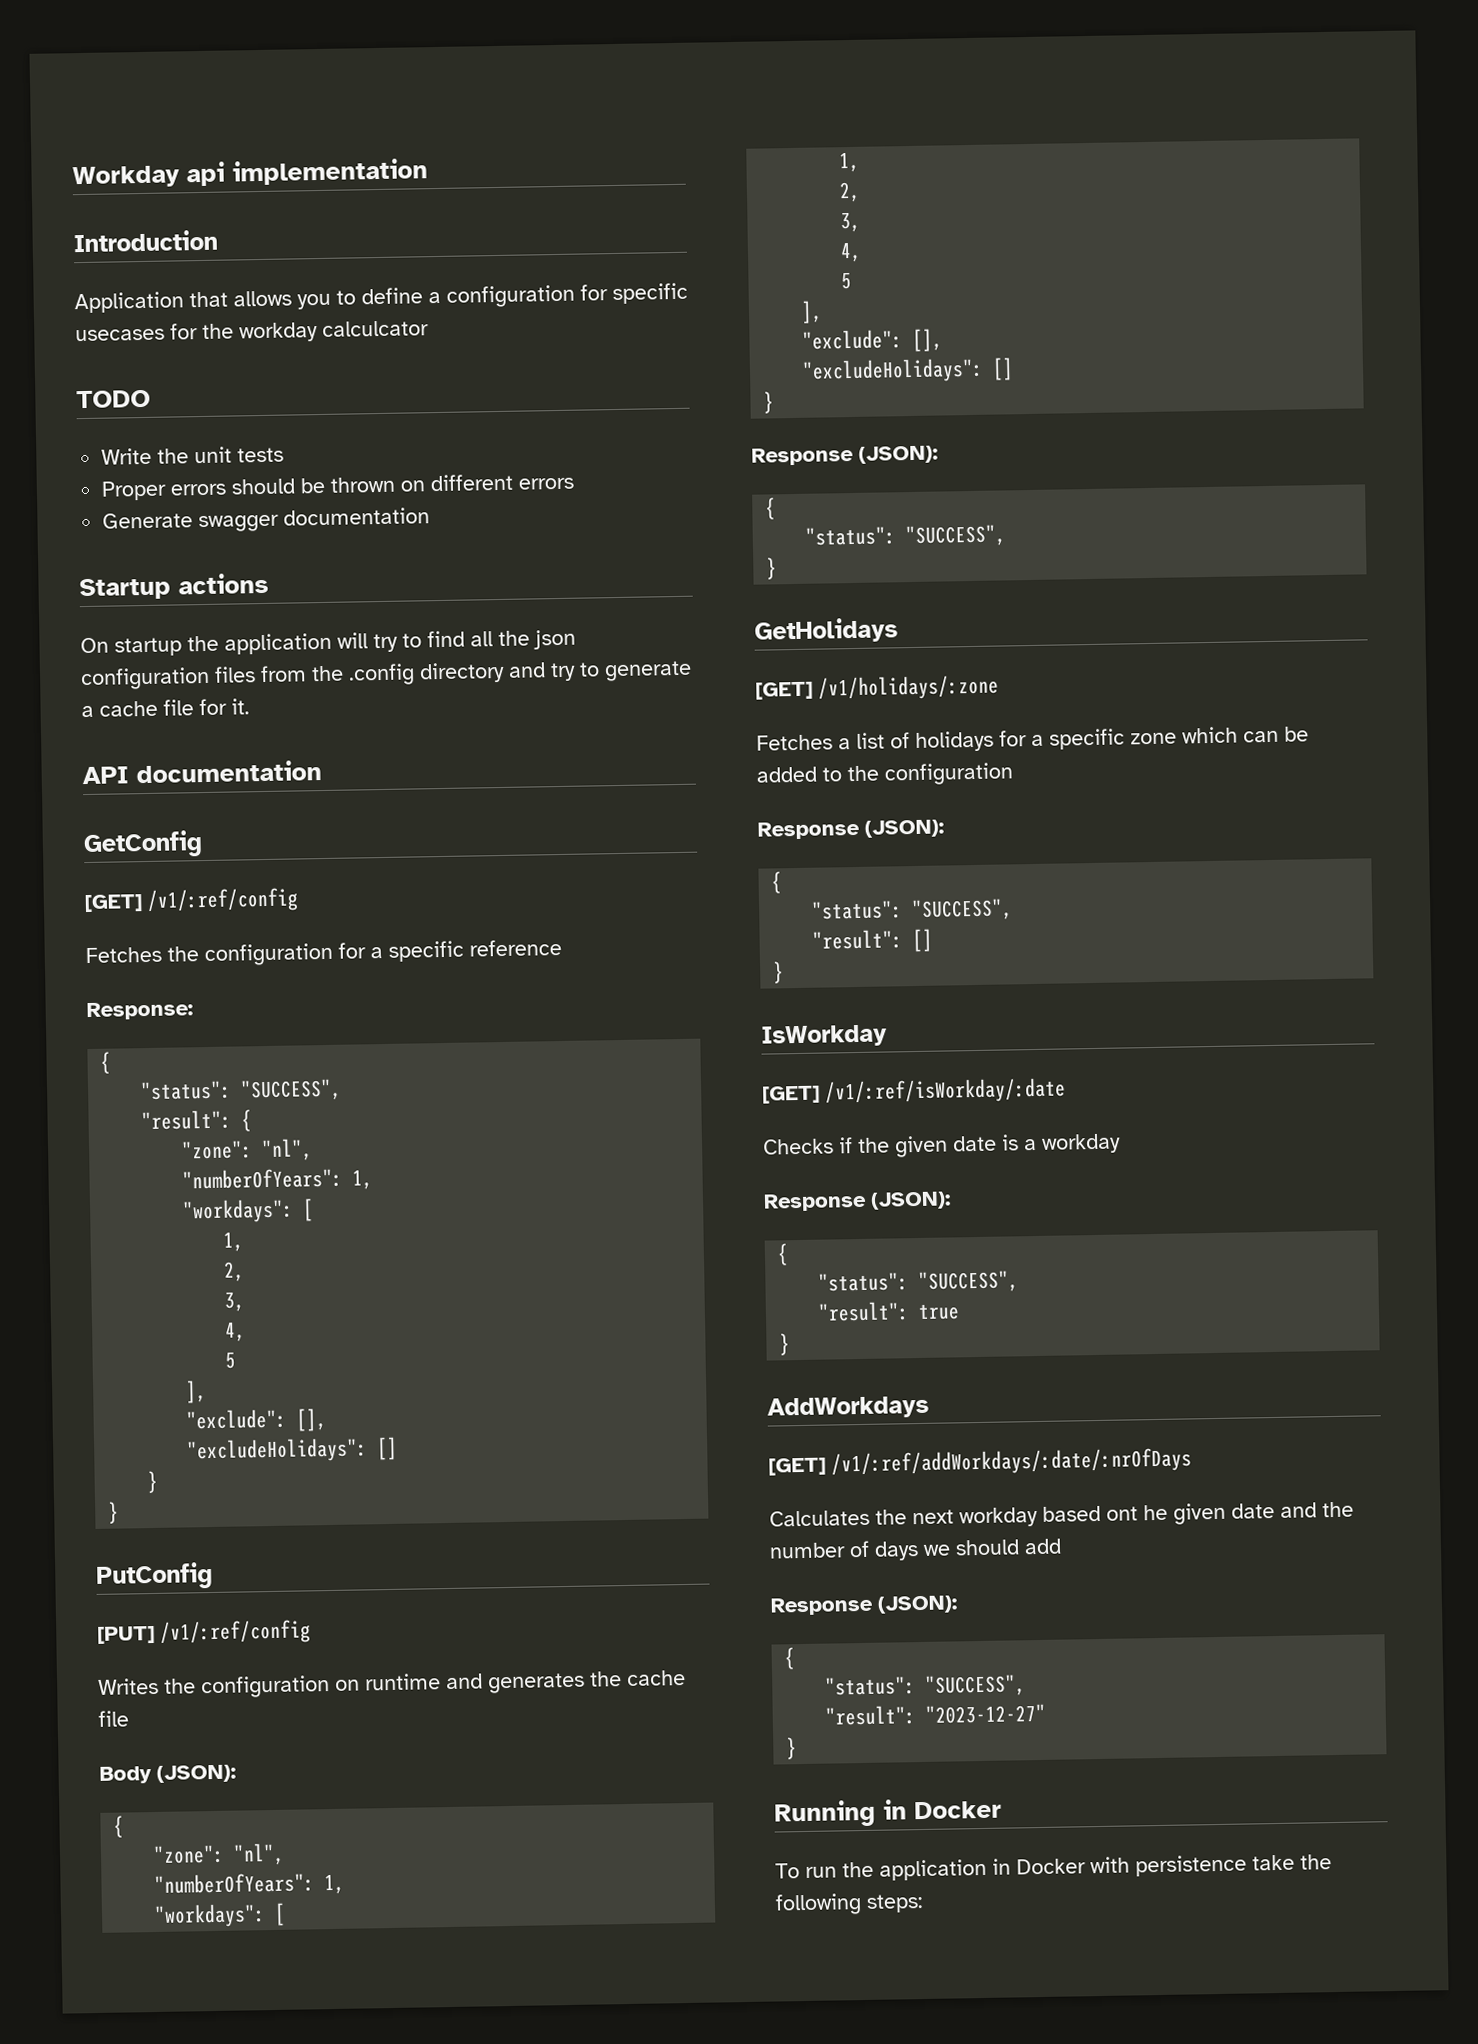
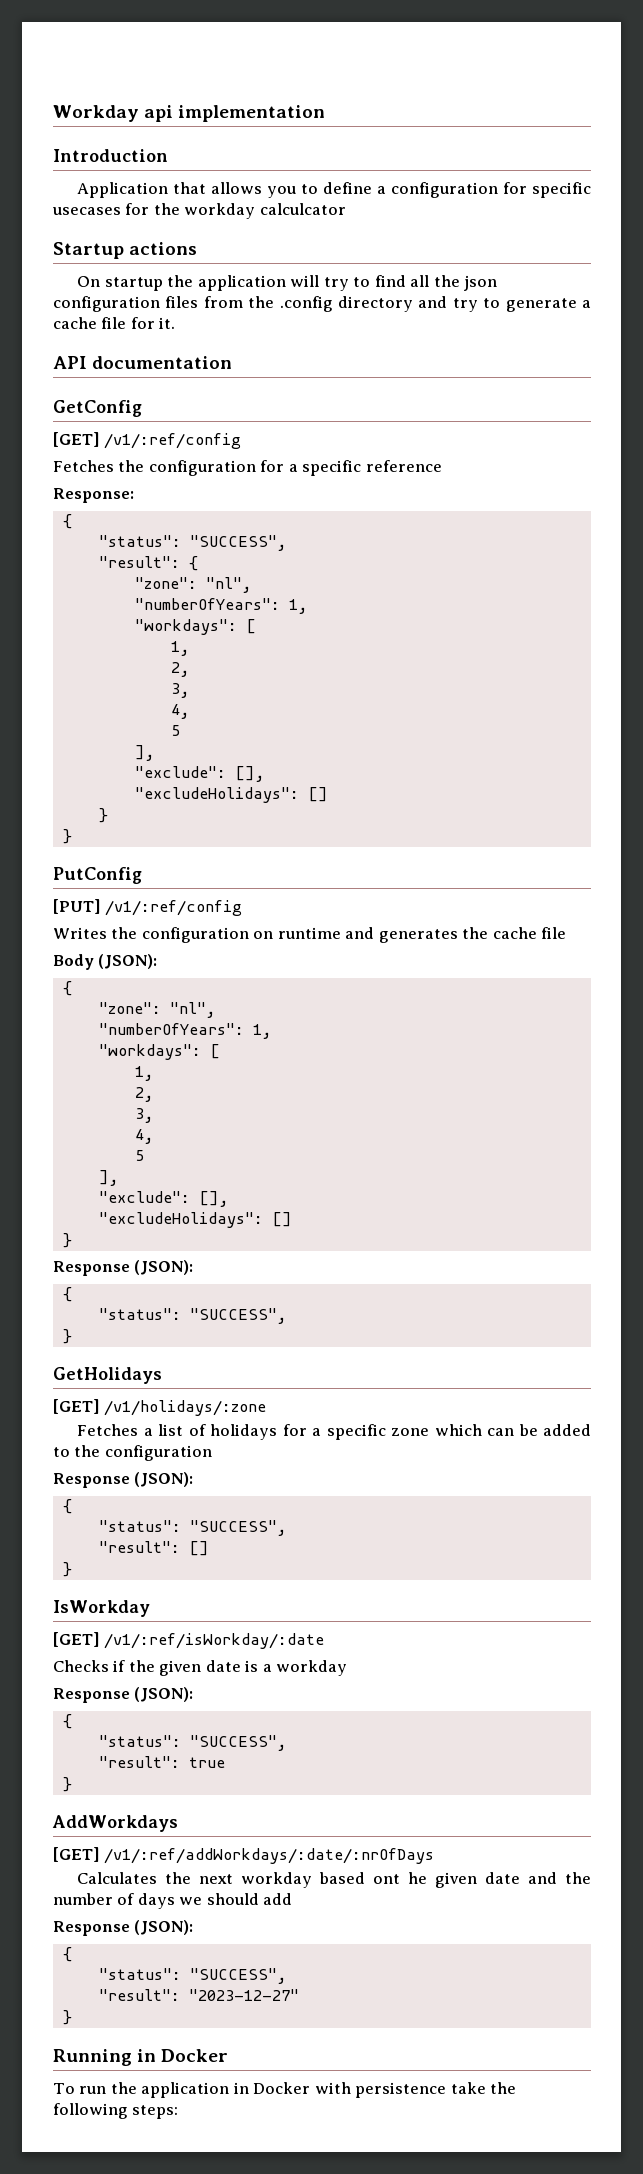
- TODO
- Write the unit tests
- Proper errors should be thrown on different errors
- Generate swagger documentation

